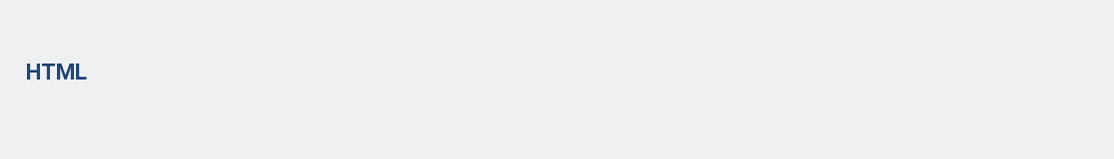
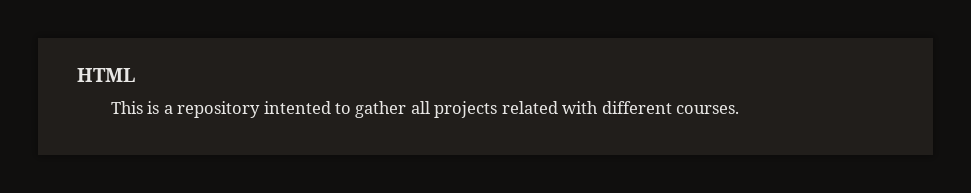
+ This is a repository intented to gather all projects related with different courses.

